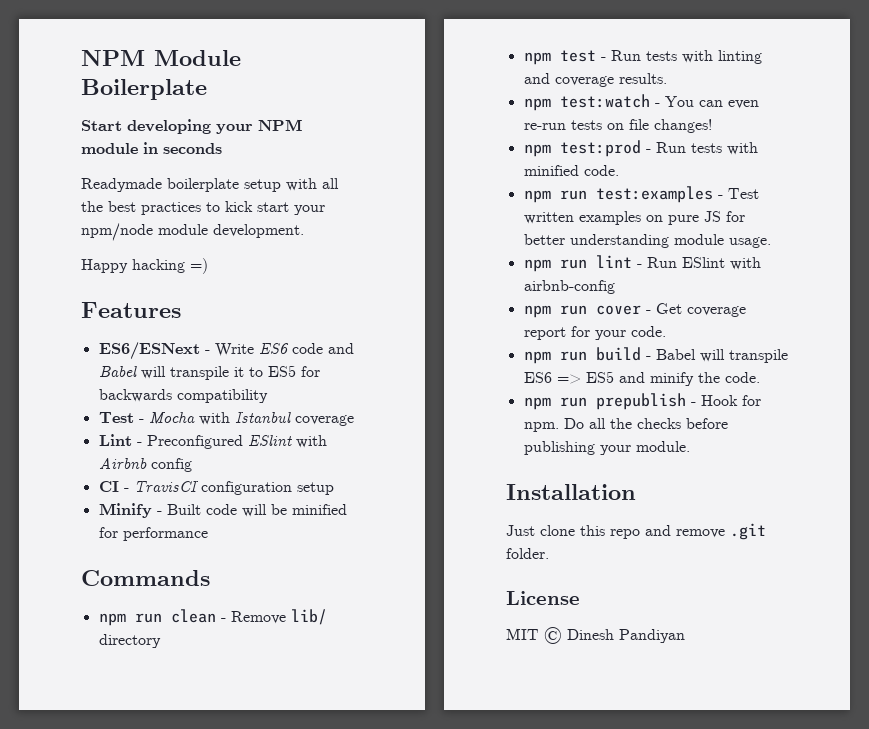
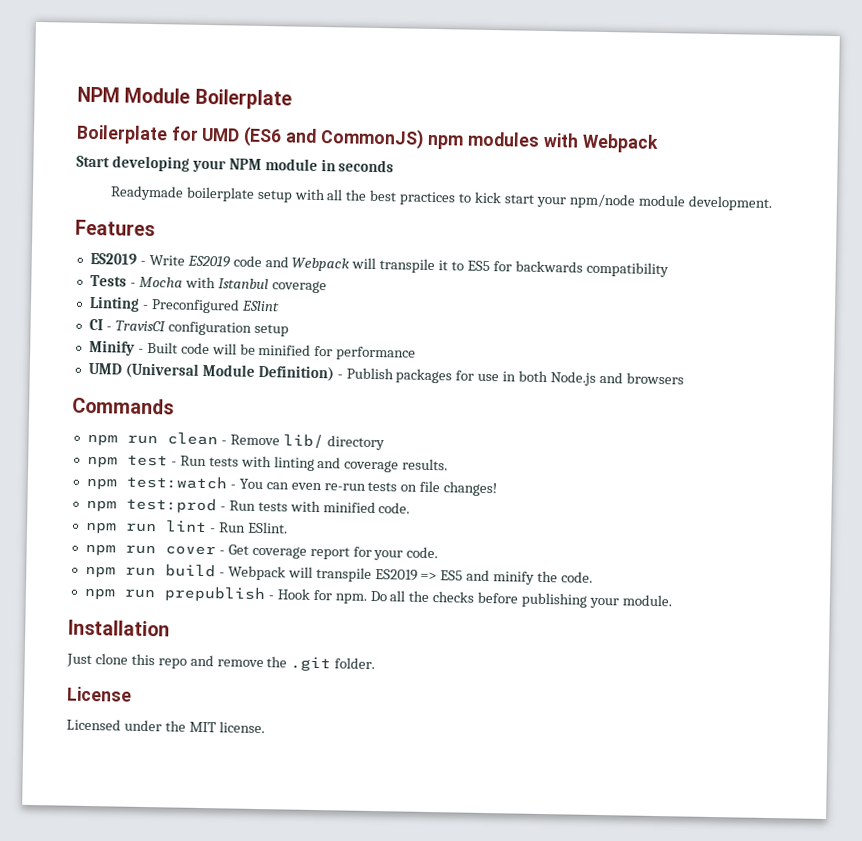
+ Boilerplate for UMD (ES6 and CommonJS) npm modules with Webpack
- Happy hacking =)
- ES6/ESNext - Write ES6 code and Babel will transpile it to ES5 for backwards compatibility
+ ES2019 - Write ES2019 code and Webpack will transpile it to ES5 for backwards compatibility
- Test - Mocha with Istanbul coverage
+ Tests - Mocha with Istanbul coverage
- Lint - Preconfigured ESlint with Airbnb config
+ Linting - Preconfigured ESlint
+ UMD (Universal Module Definition) - Publish packages for use in both Node.js and browsers
- npm run test:examples - Test written examples on pure JS for better understanding module usage.
- npm run lint - Run ESlint with airbnb-config
+ npm run lint - Run ESlint.
- npm run build - Babel will transpile ES6 => ES5 and minify the code.
+ npm run build - Webpack will transpile ES2019 => ES5 and minify the code.
- Just clone this repo and remove .git folder.
+ Just clone this repo and remove the .git folder.
- MIT © Dinesh Pandiyan
+ Licensed under the MIT license.

